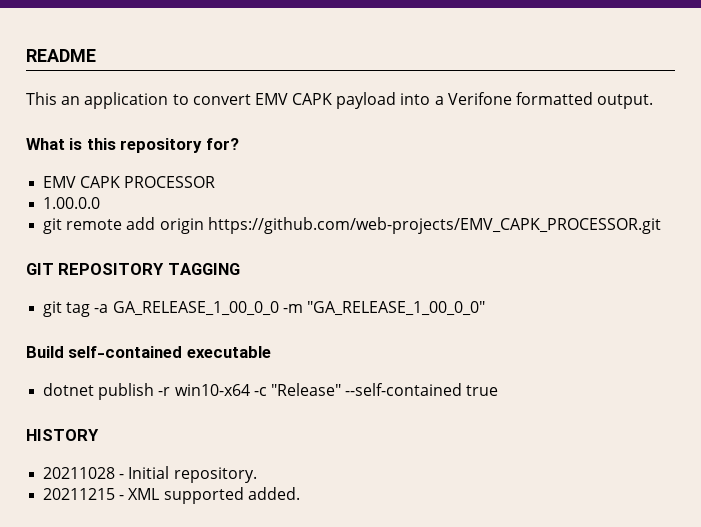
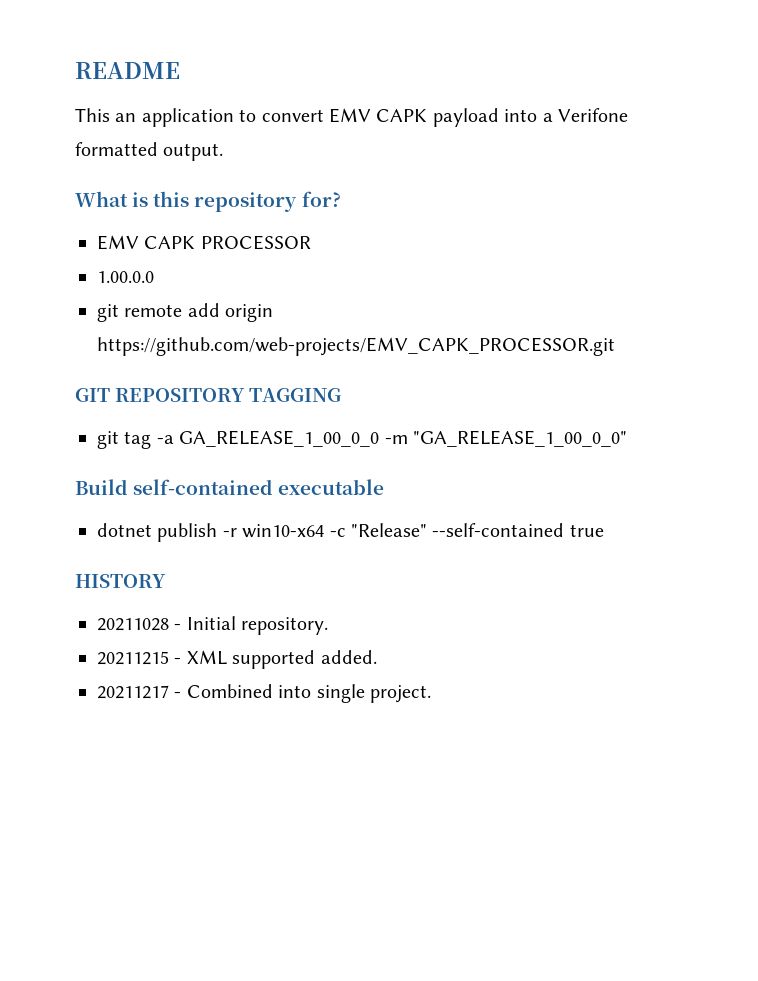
+ 20211217 - Combined into single project.

